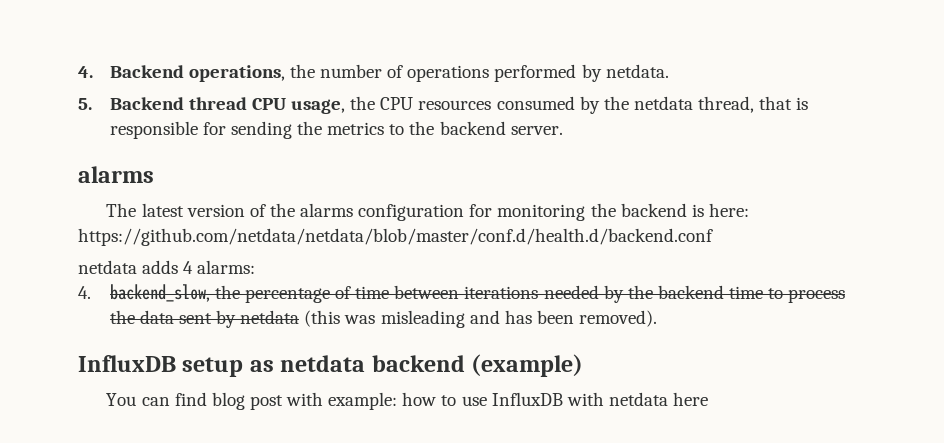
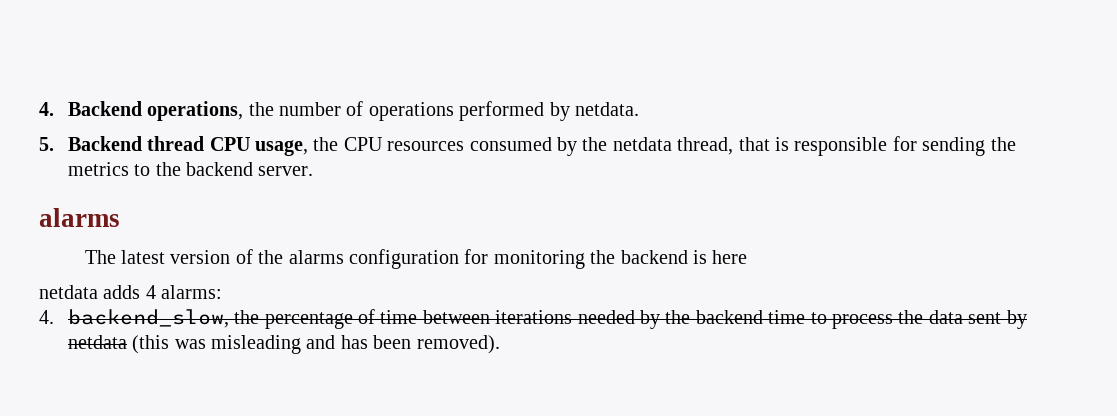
- The latest version of the alarms configuration for monitoring the backend is here: https://github.com/netdata/netdata/blob/master/conf.d/health.d/backend.conf
+ The latest version of the alarms configuration for monitoring the backend is here
- InfluxDB setup as netdata backend (example)
- You can find blog post with example: how to use InfluxDB with netdata here

